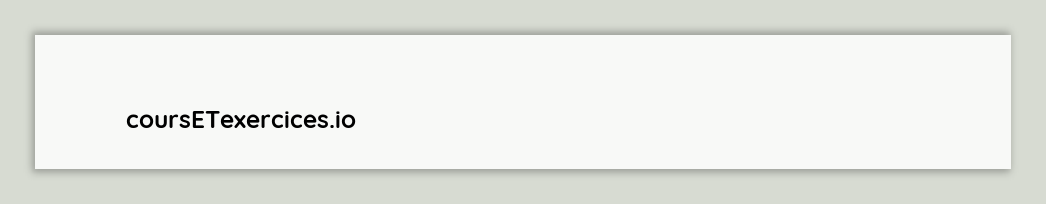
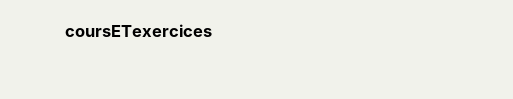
- coursETexercices.io
+ coursETexercices

